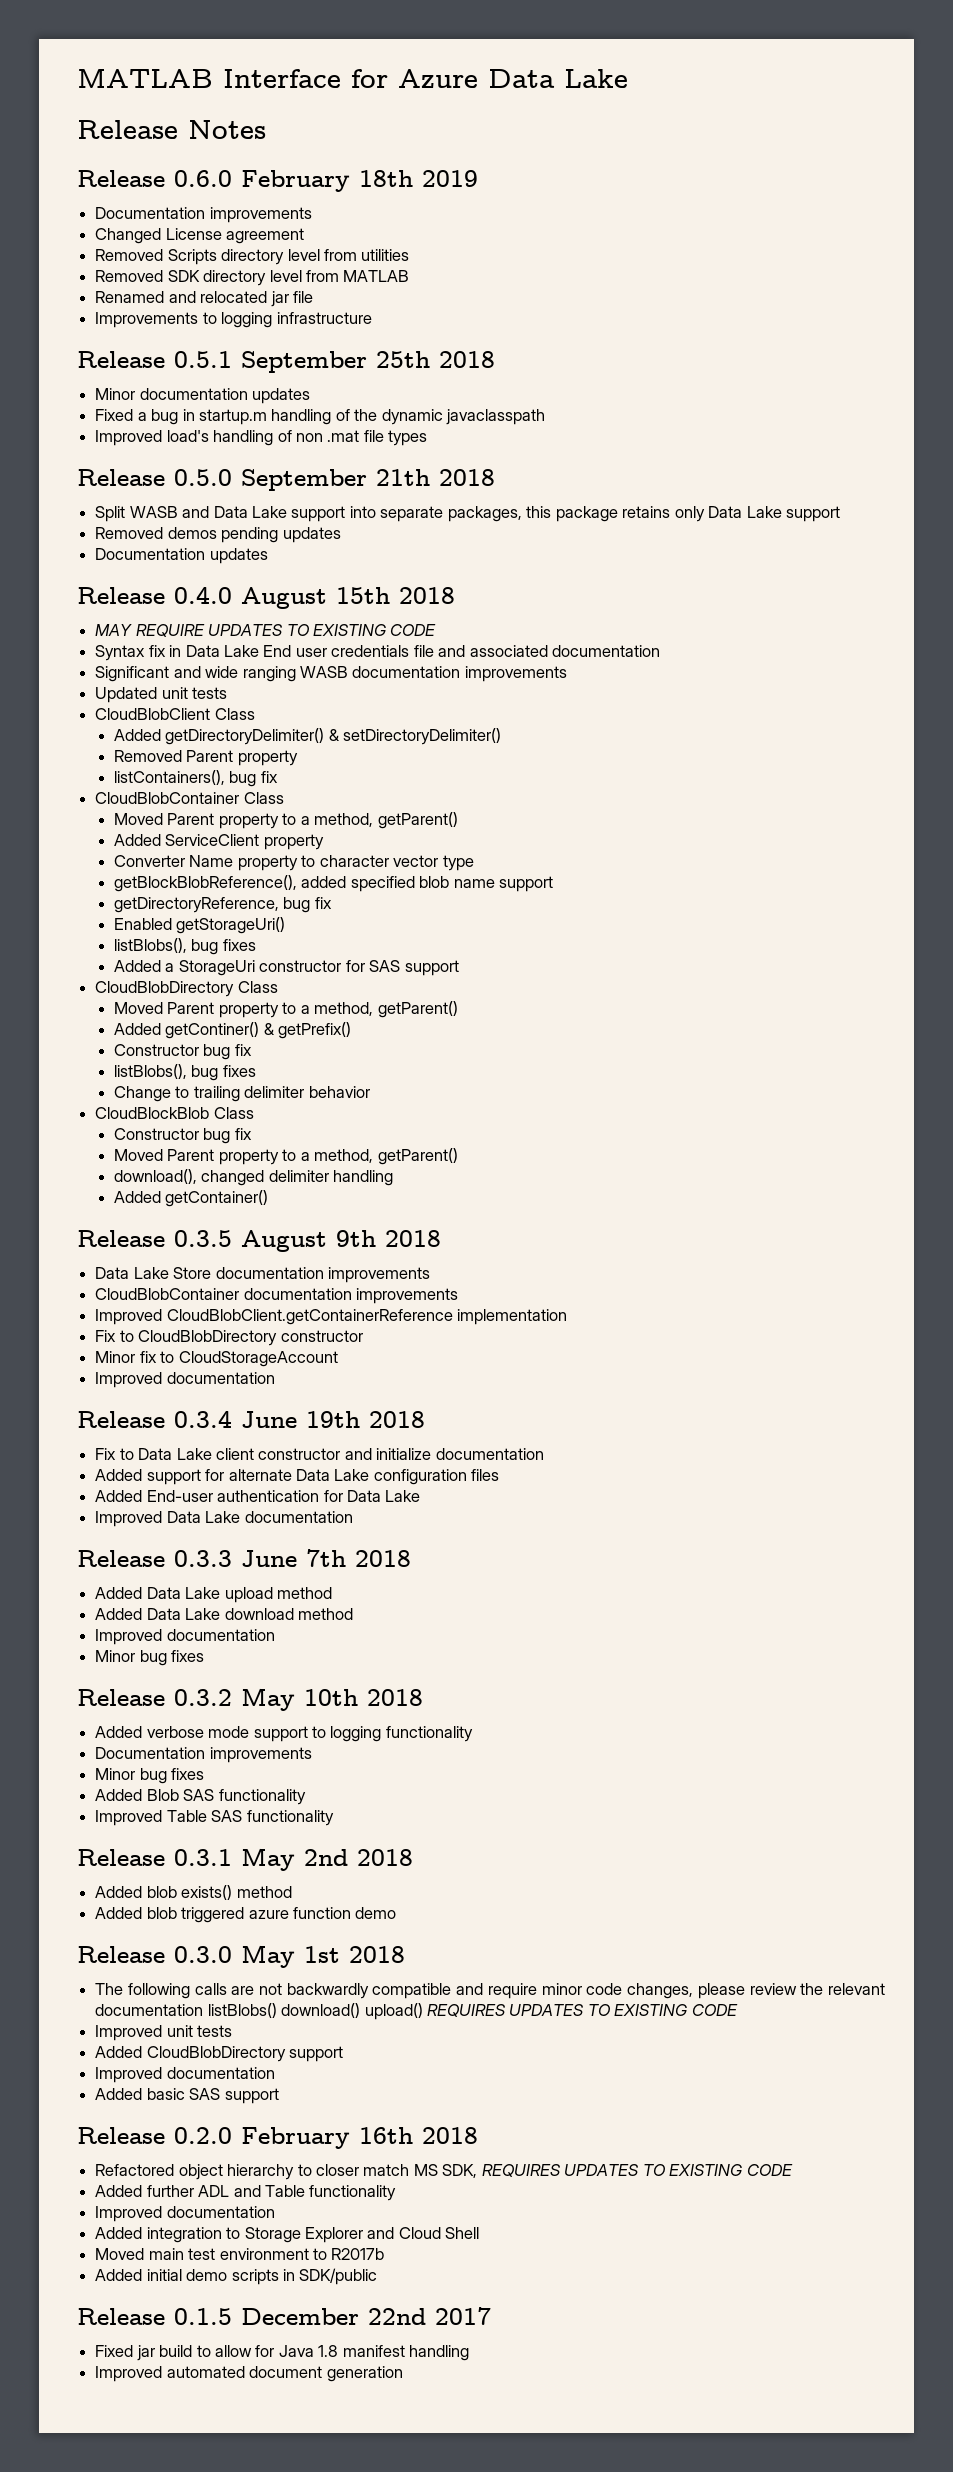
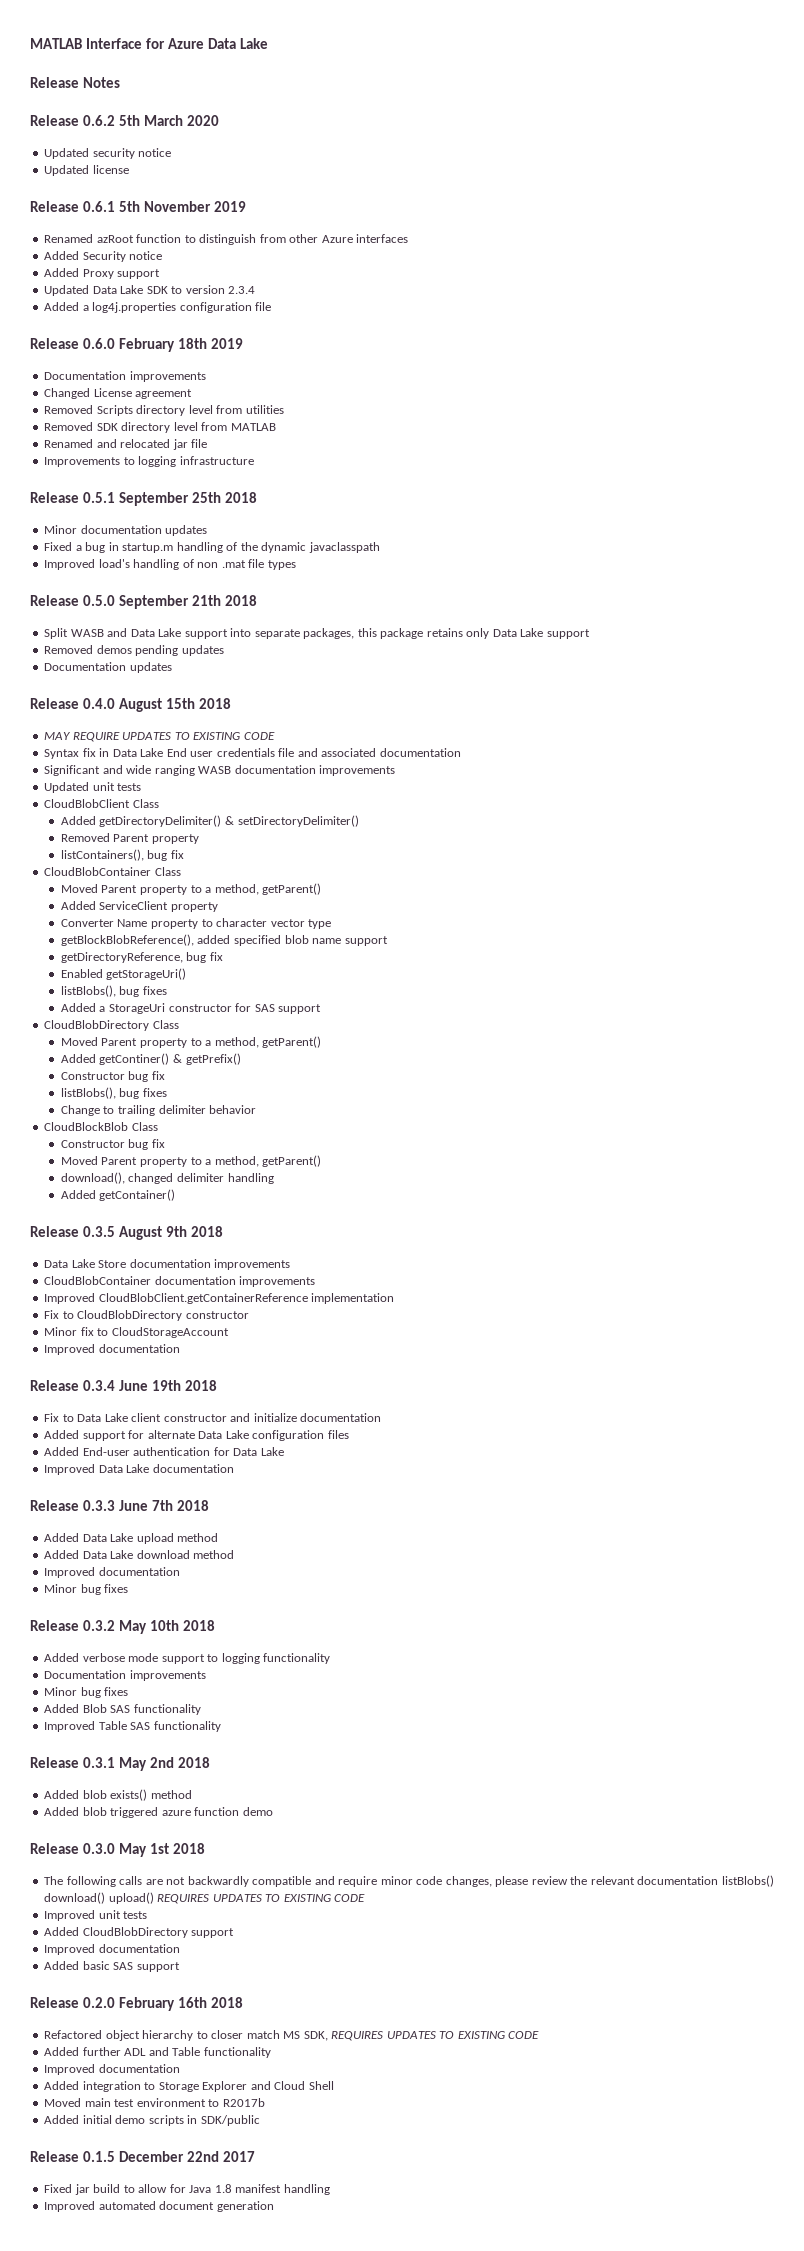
+ Release 0.6.2 5th March 2020
+ Updated security notice
+ Updated license
+ Release 0.6.1 5th November 2019
+ Renamed azRoot function to distinguish from other Azure interfaces
+ Added Security notice
+ Added Proxy support
+ Updated Data Lake SDK to version 2.3.4
+ Added a log4j.properties configuration file

